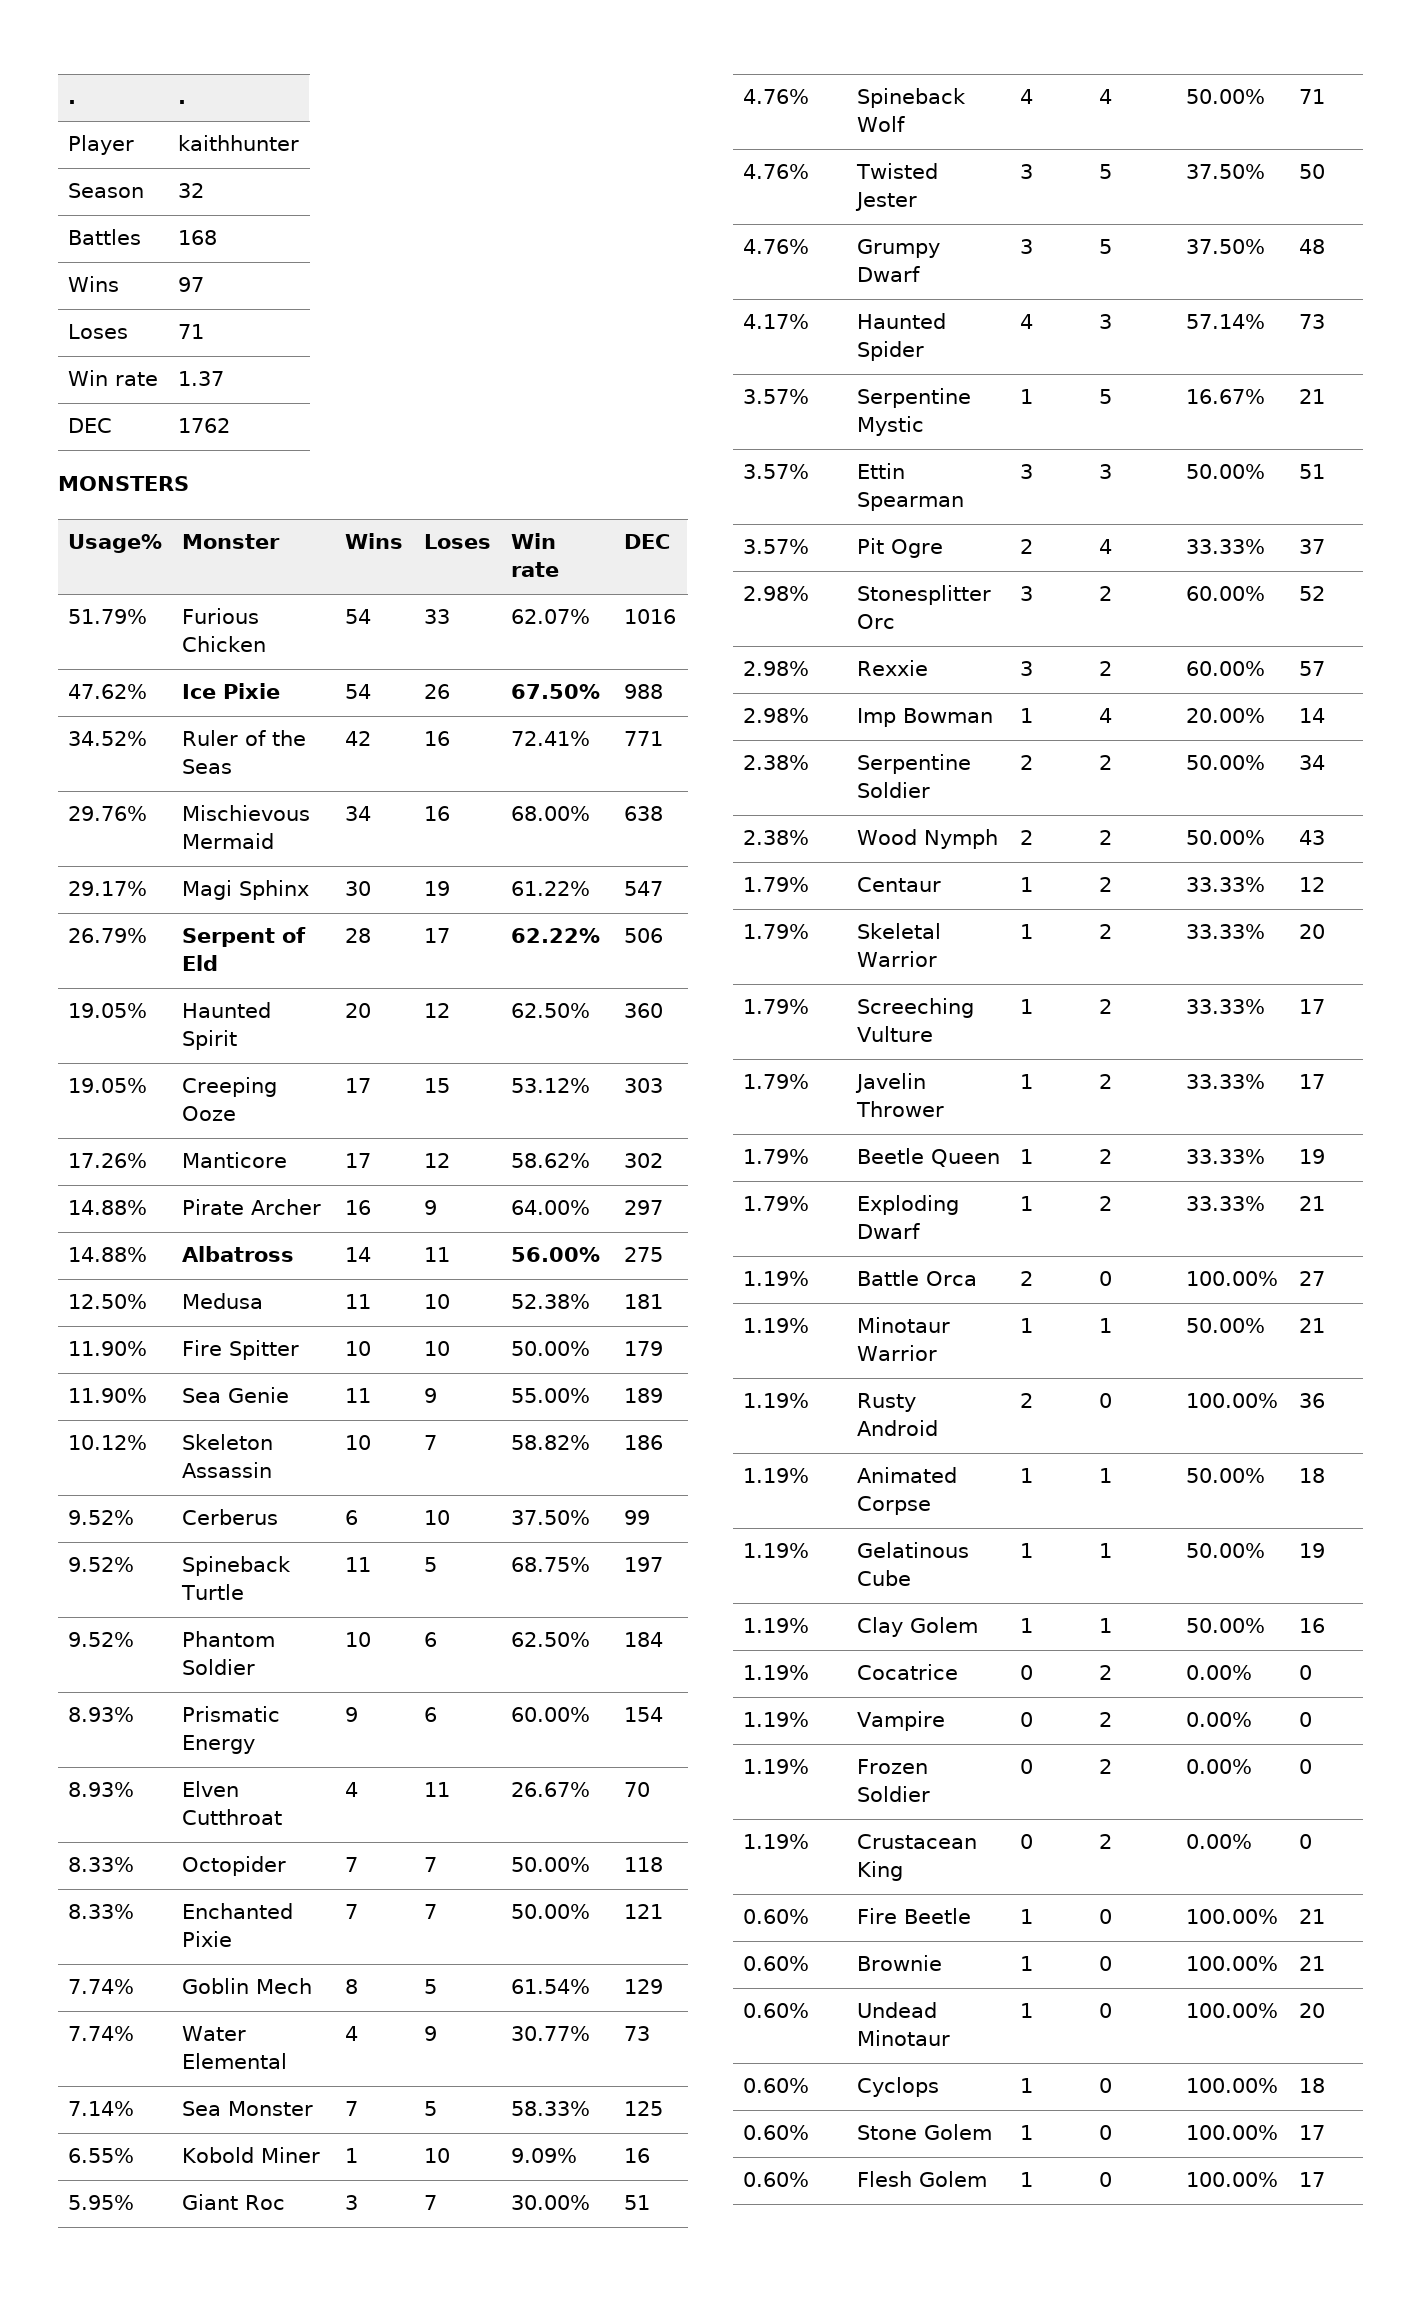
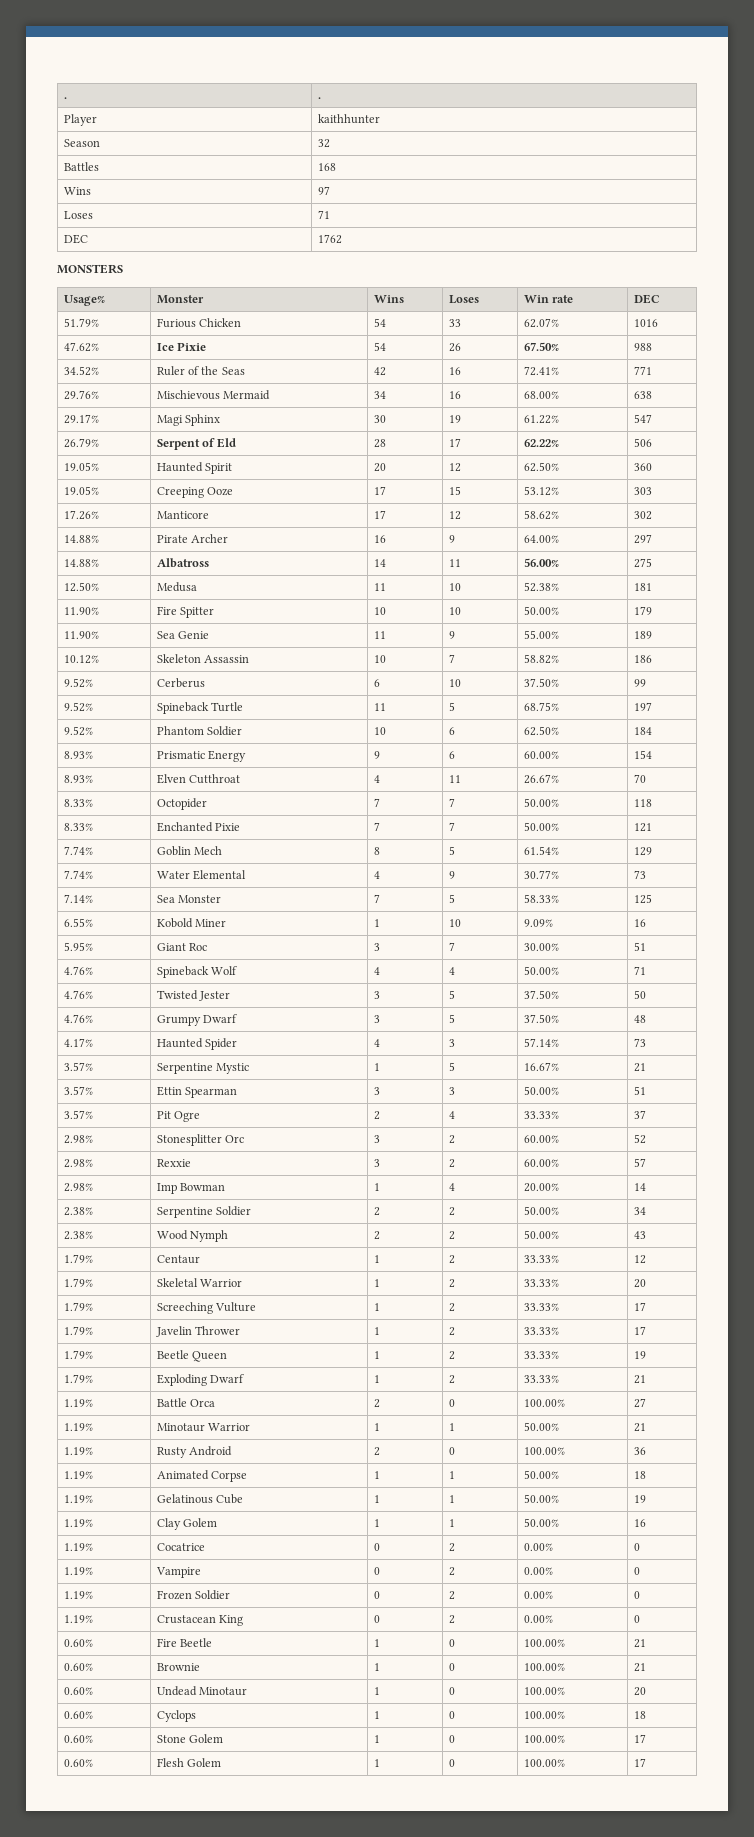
- Win rate | 1.37

